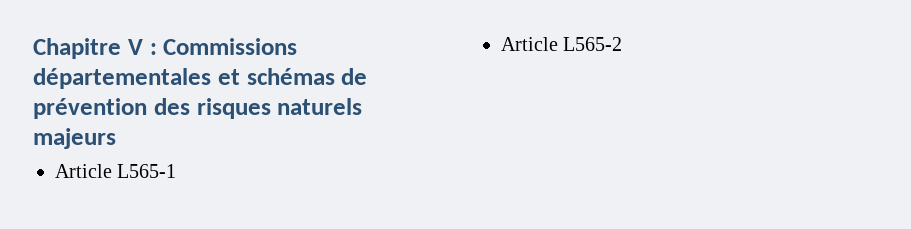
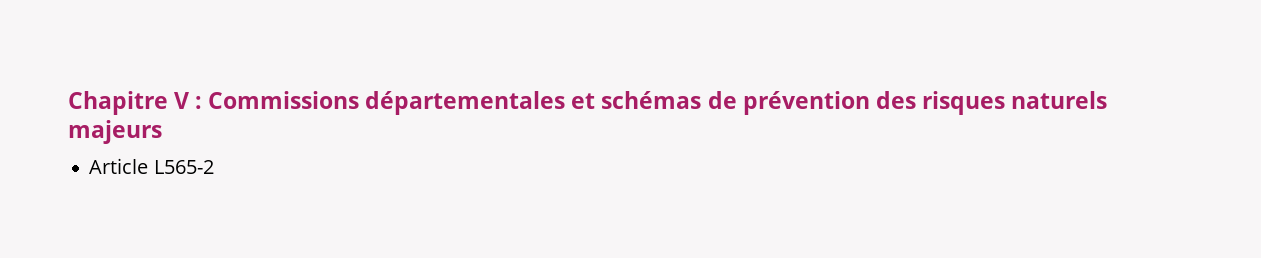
- Article L565-1

